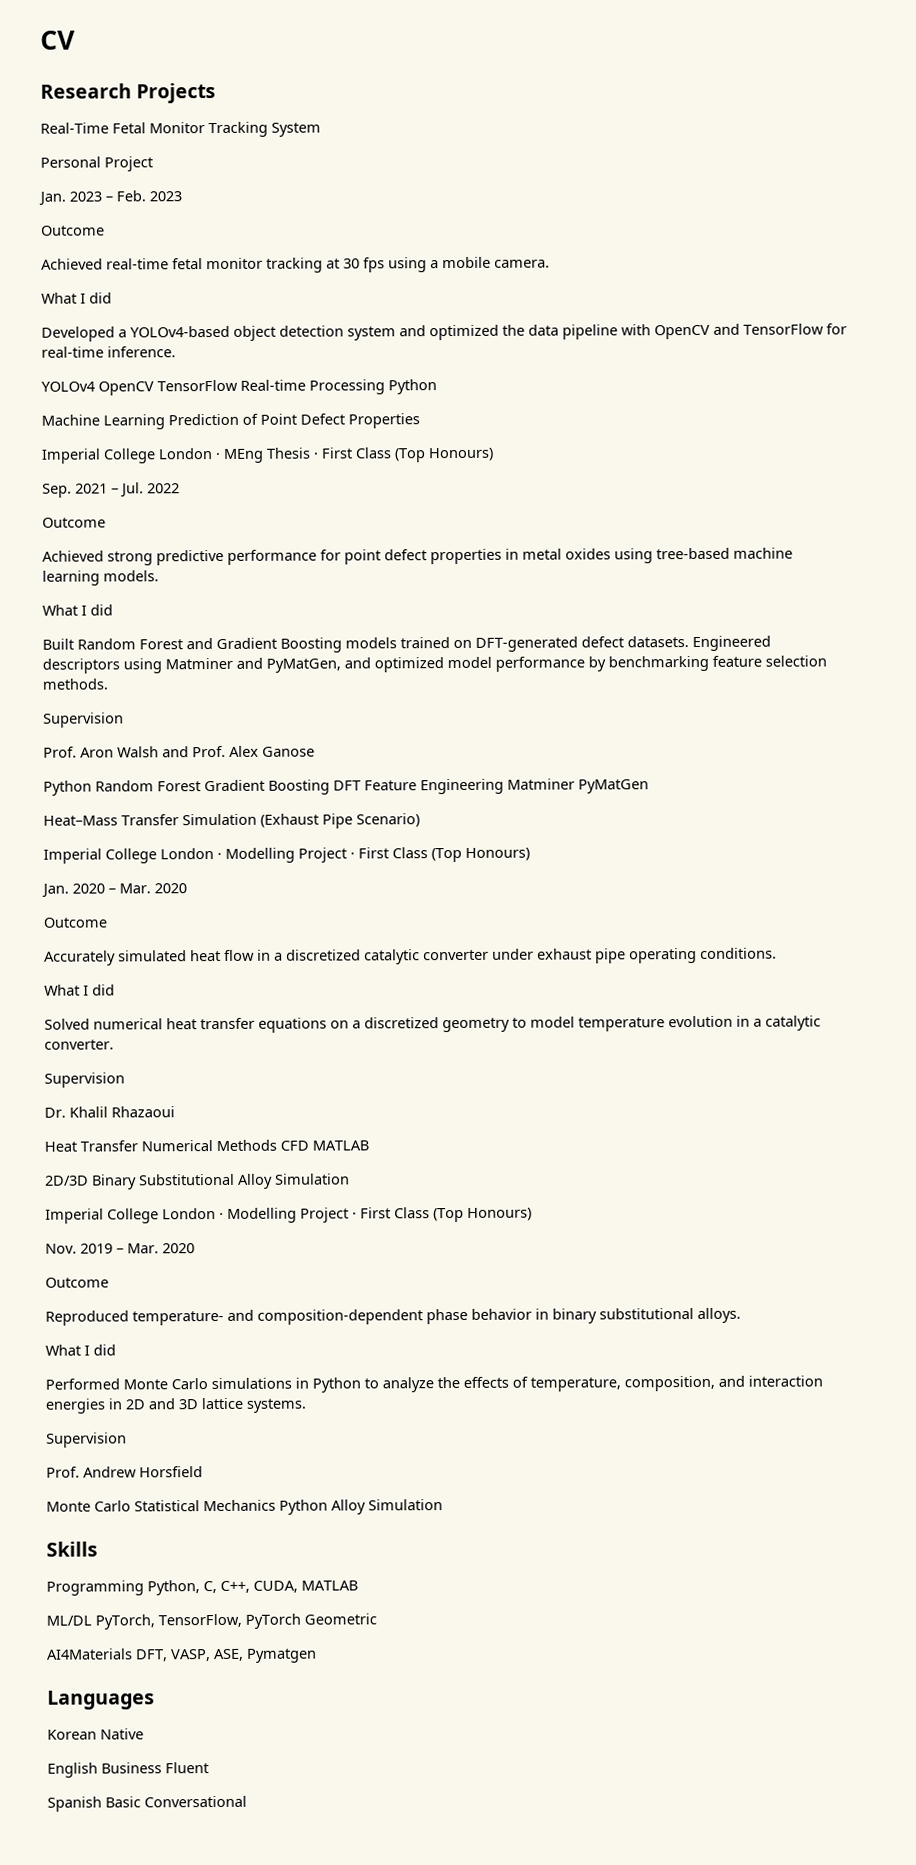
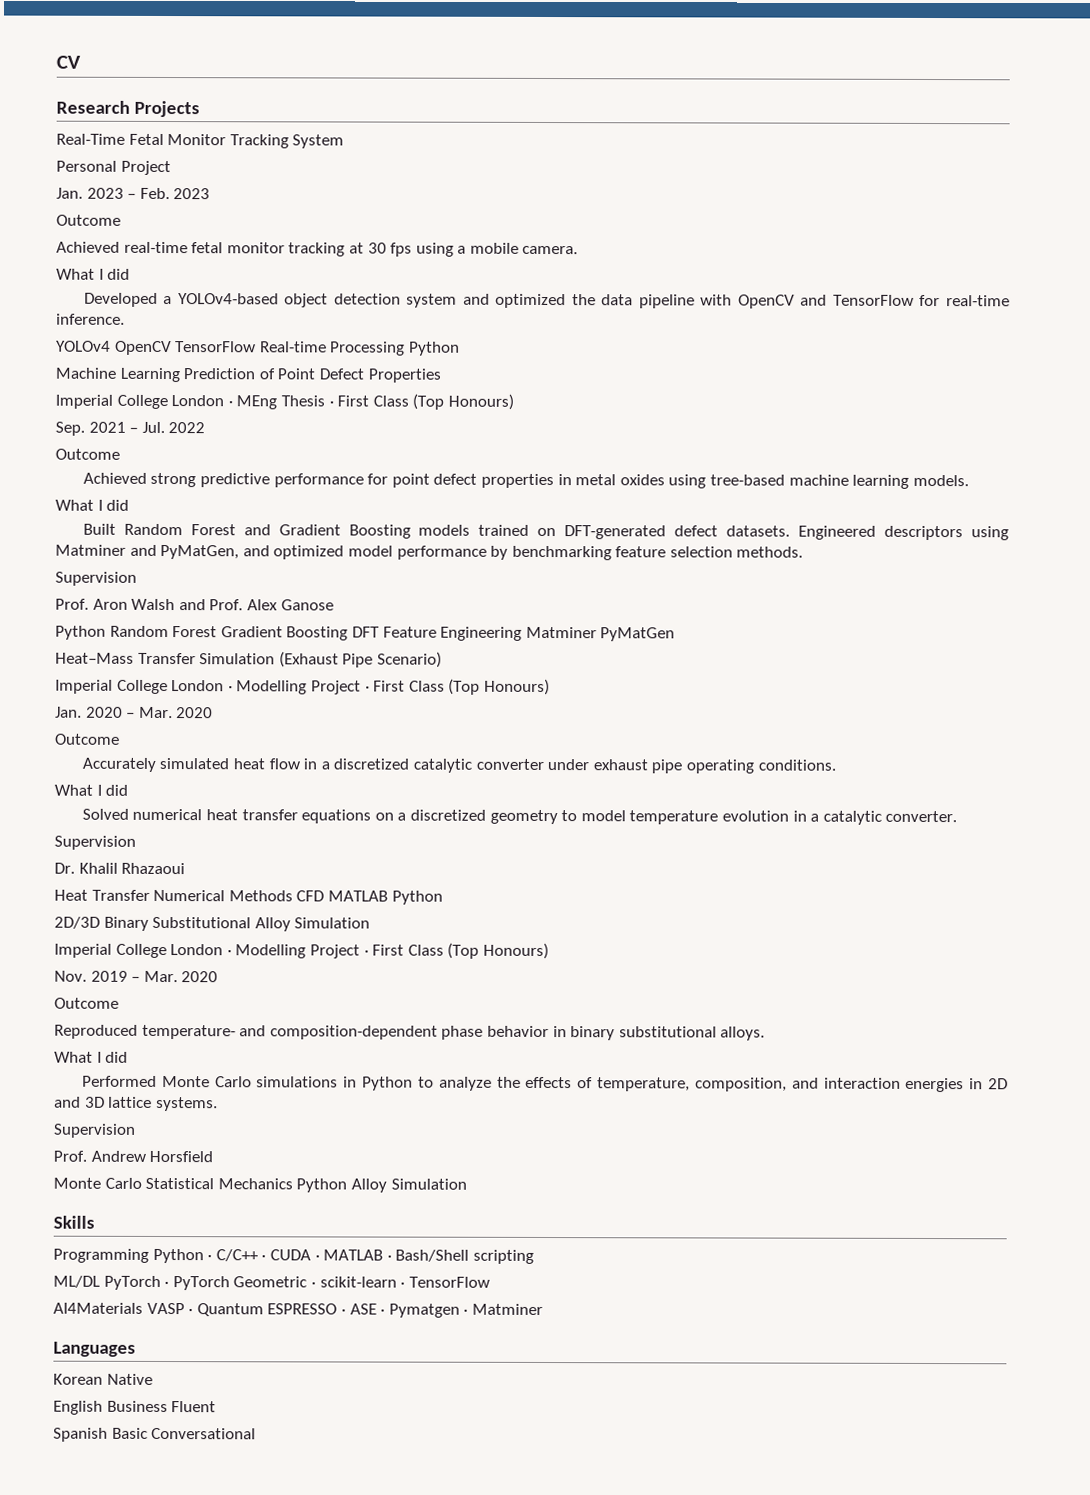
- Heat Transfer Numerical Methods CFD MATLAB
+ Heat Transfer Numerical Methods CFD MATLAB Python
- Programming Python, C, C++, CUDA, MATLAB
+ Programming Python · C/C++ · CUDA · MATLAB · Bash/Shell scripting
- ML/DL PyTorch, TensorFlow, PyTorch Geometric
- AI4Materials DFT, VASP, ASE, Pymatgen
+ ML/DL PyTorch · PyTorch Geometric · scikit-learn · TensorFlow
+ AI4Materials VASP · Quantum ESPRESSO · ASE · Pymatgen · Matminer

